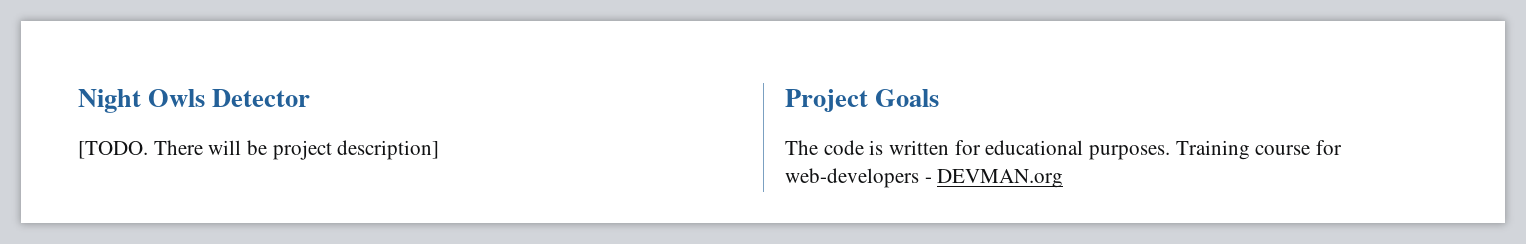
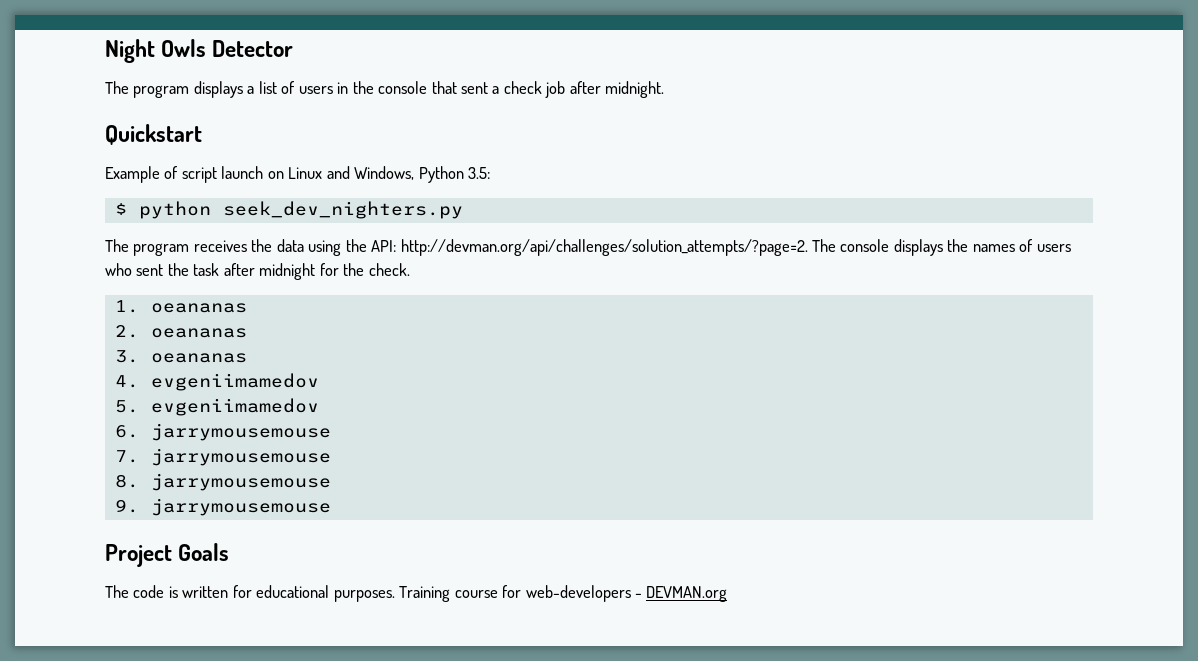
- [TODO. There will be project description]
+ The program displays a list of users in the console that sent a check job after midnight.
+ Quickstart
+ Example of script launch on Linux and Windows, Python 3.5:
+ $ python seek_dev_nighters.py
+ The program receives the data using the API: http://devman.org/api/challenges/solution_attempts/?page=2. The console displays the names of users who sent the task after midnight for the check.
+ 1. oeananas
+ 2. oeananas
+ 3. oeananas
+ 4. evgeniimamedov
+ 5. evgeniimamedov
+ 6. jarrymousemouse
+ 7. jarrymousemouse
+ 8. jarrymousemouse
+ 9. jarrymousemouse

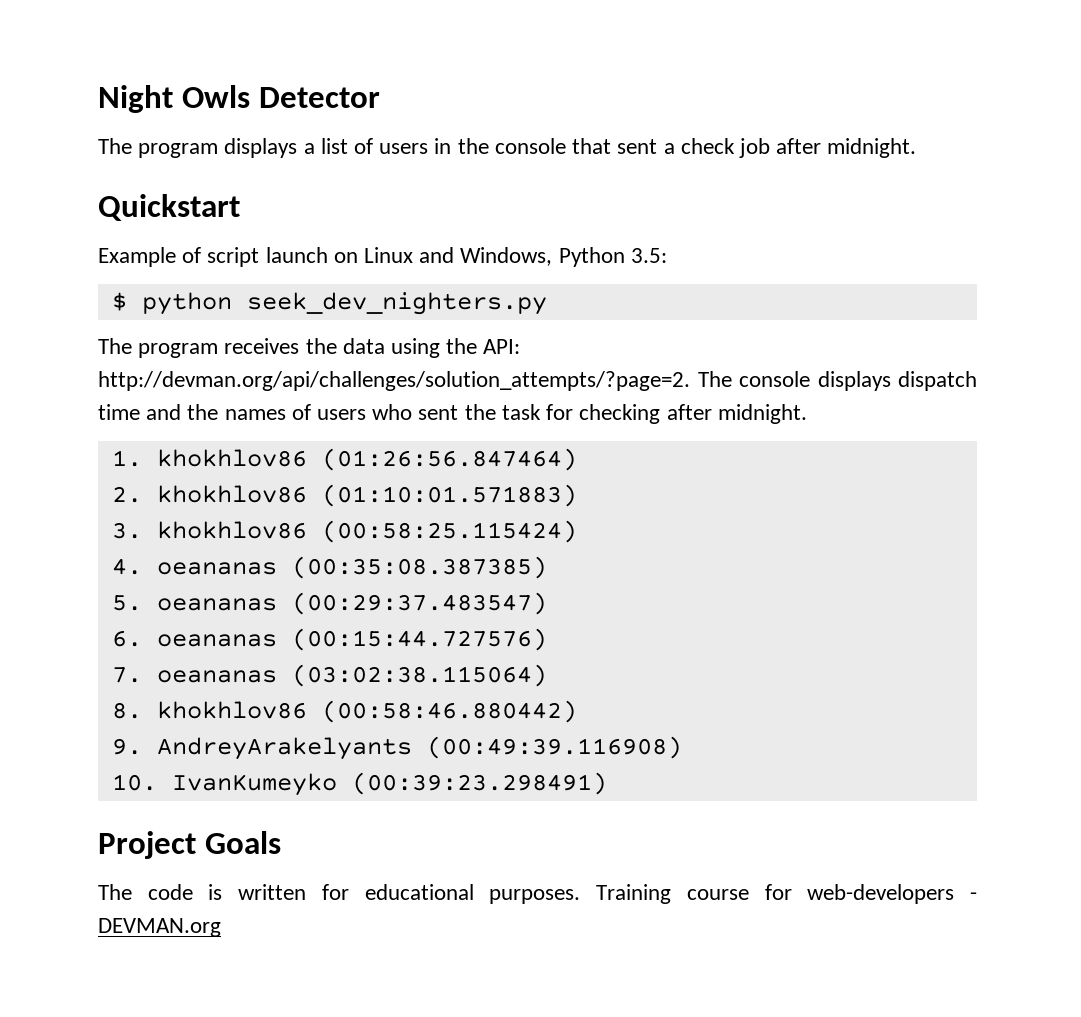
- The program receives the data using the API: http://devman.org/api/challenges/solution_attempts/?page=2. The console displays the names of users who sent the task after midnight for the check.
+ The program receives the data using the API: http://devman.org/api/challenges/solution_attempts/?page=2. The console displays dispatch time and the names of users who sent the task for checking after midnight.
- 1. oeananas
+ 1. khokhlov86 (01:26:56.847464)
- 2. oeananas
+ 2. khokhlov86 (01:10:01.571883)
- 3. oeananas
+ 3. khokhlov86 (00:58:25.115424)
- 4. evgeniimamedov
+ 4. oeananas (00:35:08.387385)
- 5. evgeniimamedov
+ 5. oeananas (00:29:37.483547)
- 6. jarrymousemouse
+ 6. oeananas (00:15:44.727576)
- 7. jarrymousemouse
+ 7. oeananas (03:02:38.115064)
- 8. jarrymousemouse
+ 8. khokhlov86 (00:58:46.880442)
- 9. jarrymousemouse
+ 9. AndreyArakelyants (00:49:39.116908)
+ 10. IvanKumeyko (00:39:23.298491)

